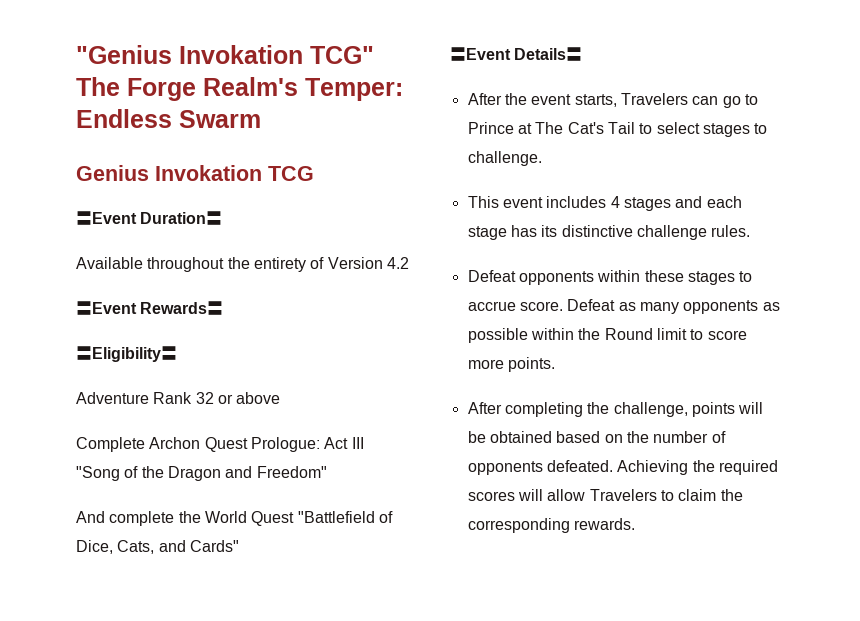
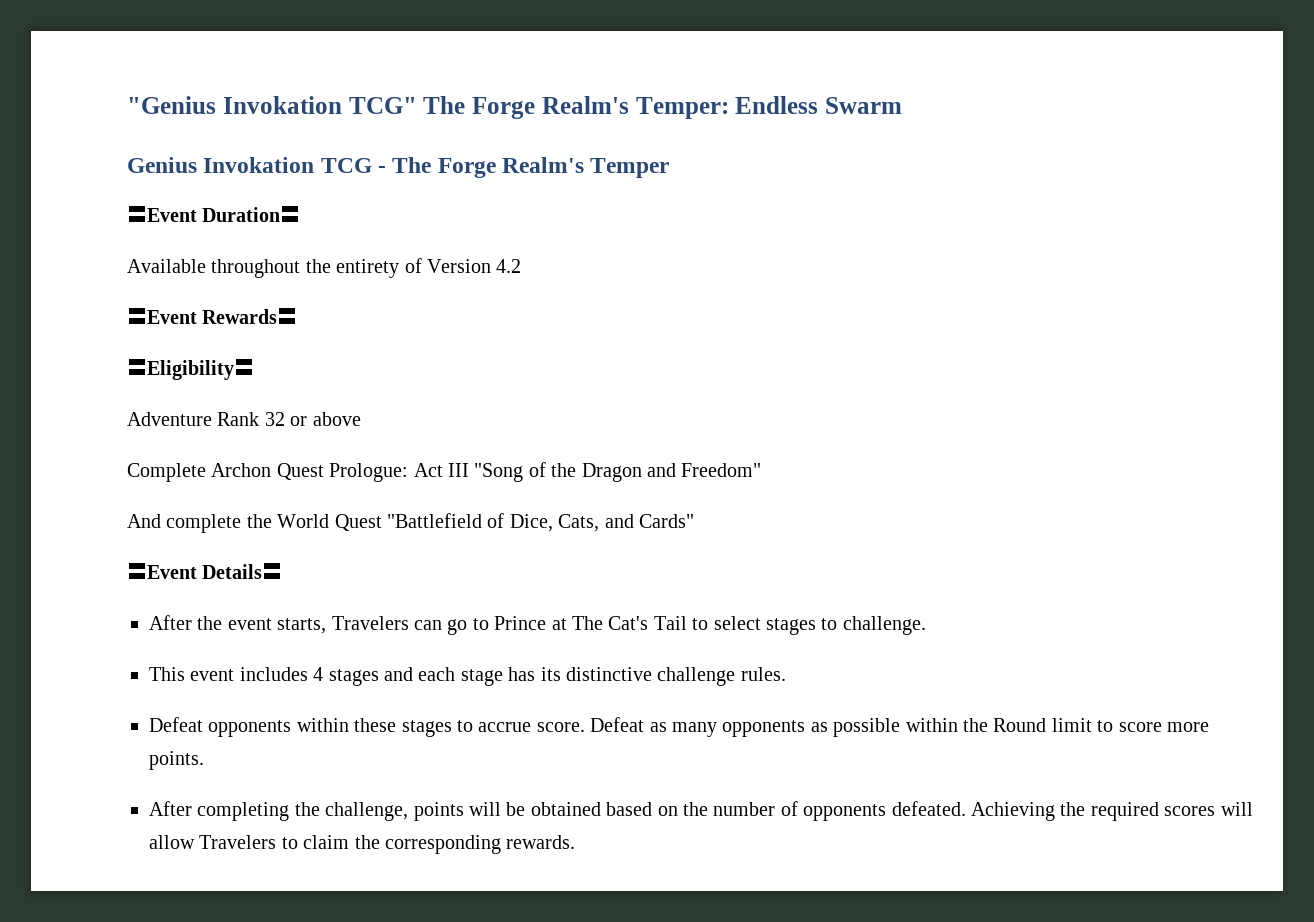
- Genius Invokation TCG
+ Genius Invokation TCG - The Forge Realm's Temper

